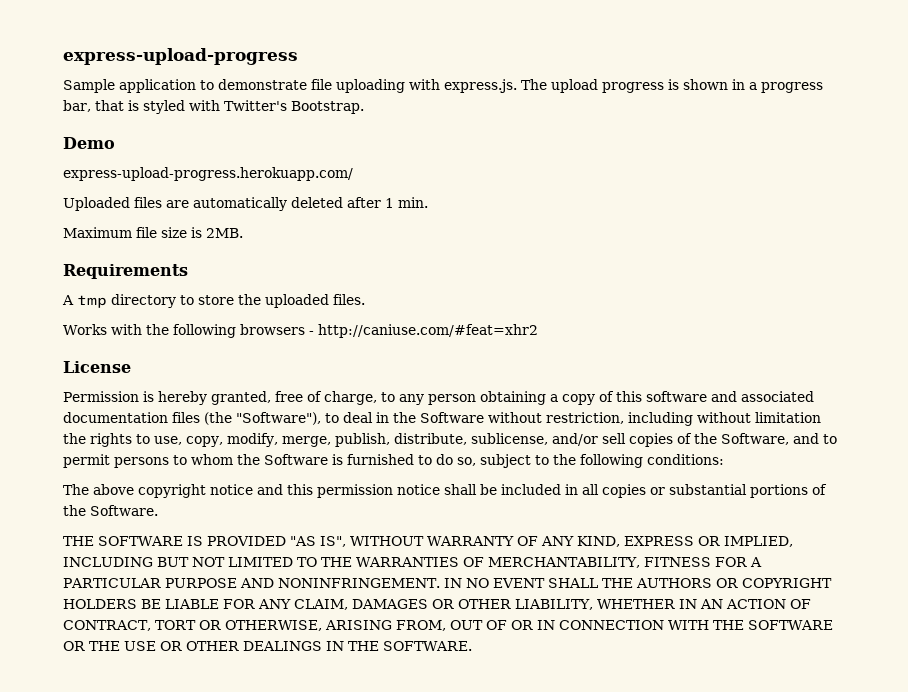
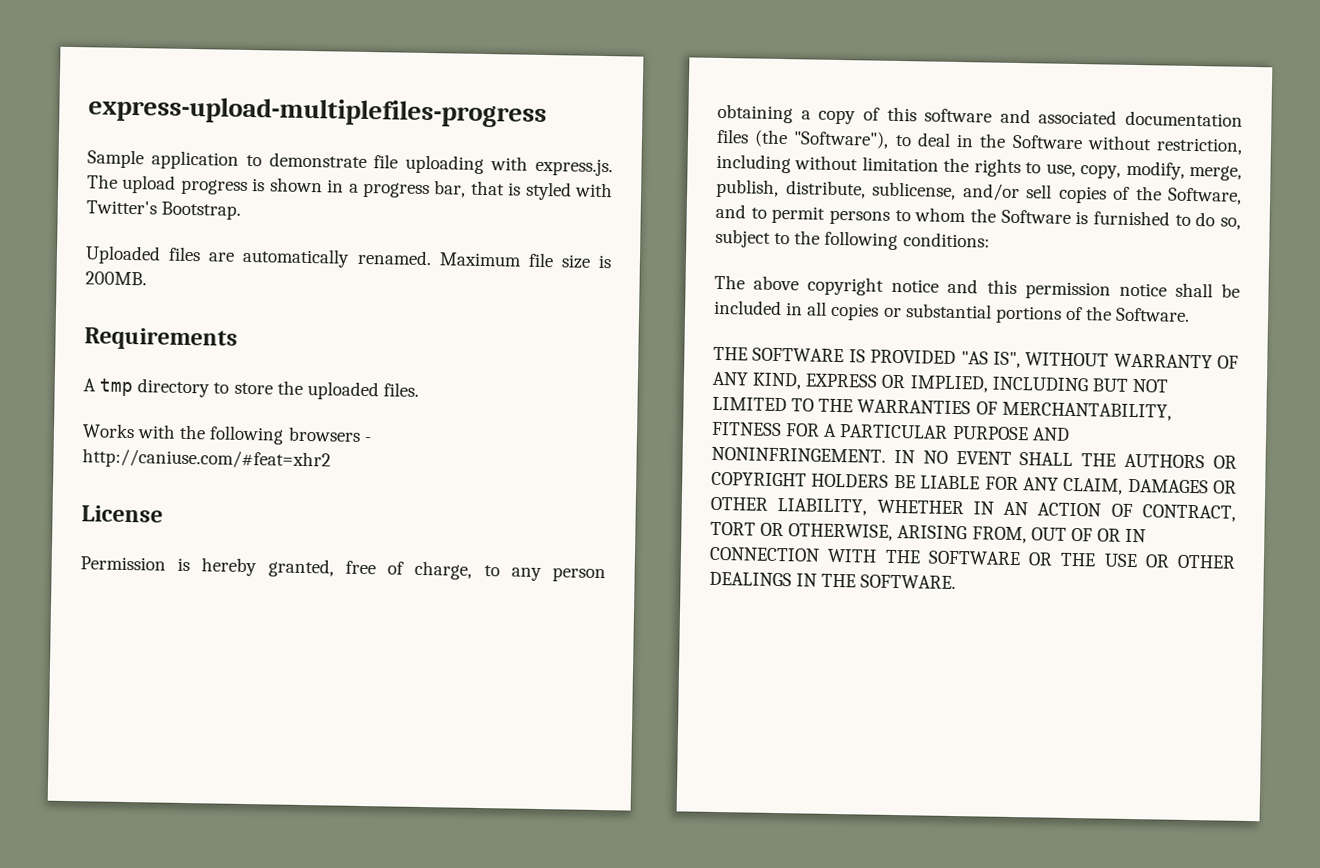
- express-upload-progress
+ express-upload-multiplefiles-progress
- Demo
- express-upload-progress.herokuapp.com/
- Uploaded files are automatically deleted after 1 min.
- Maximum file size is 2MB.
+ Uploaded files are automatically renamed. Maximum file size is 200MB.

